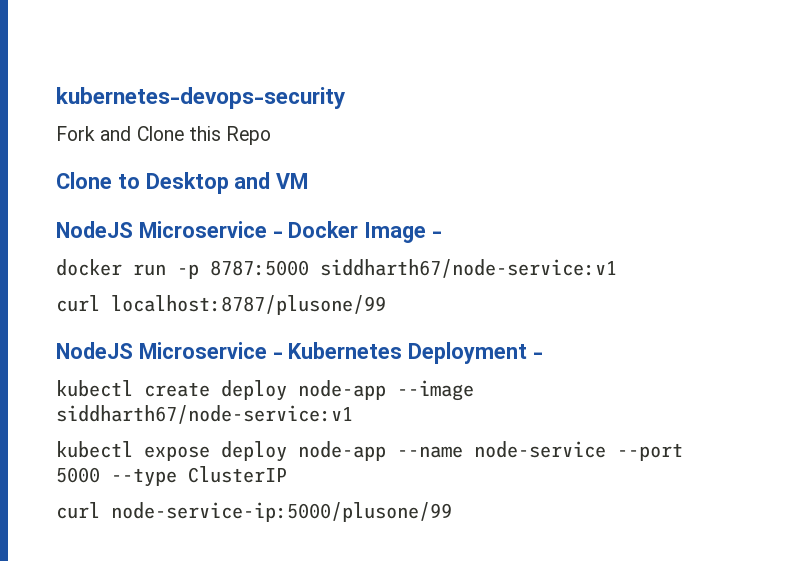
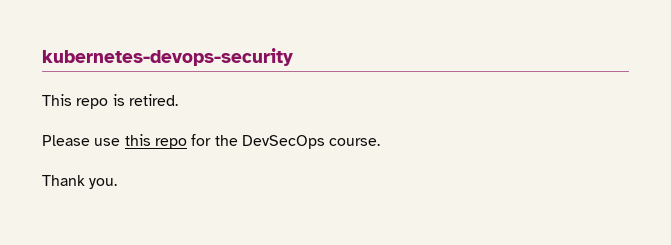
- Fork and Clone this Repo
- Clone to Desktop and VM
- NodeJS Microservice - Docker Image -
- docker run -p 8787:5000 siddharth67/node-service:v1
- curl localhost:8787/plusone/99
- NodeJS Microservice - Kubernetes Deployment -
- kubectl create deploy node-app --image siddharth67/node-service:v1
- kubectl expose deploy node-app --name node-service --port 5000 --type ClusterIP
- curl node-service-ip:5000/plusone/99
+ This repo is retired.
+ Please use this repo for the DevSecOps course.
+ Thank you.

